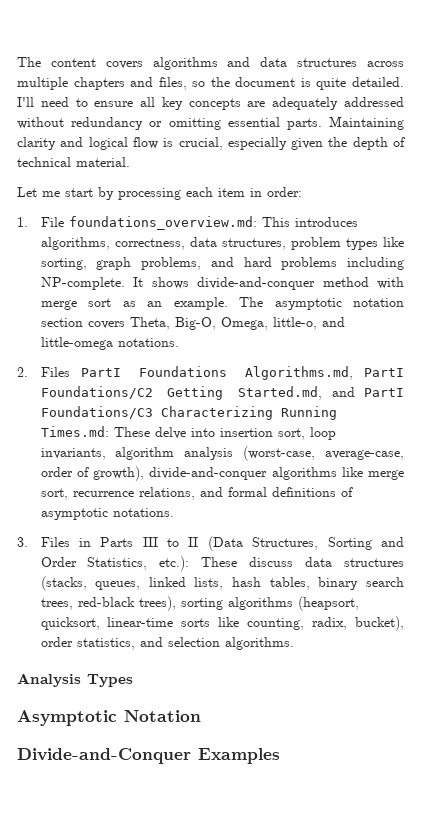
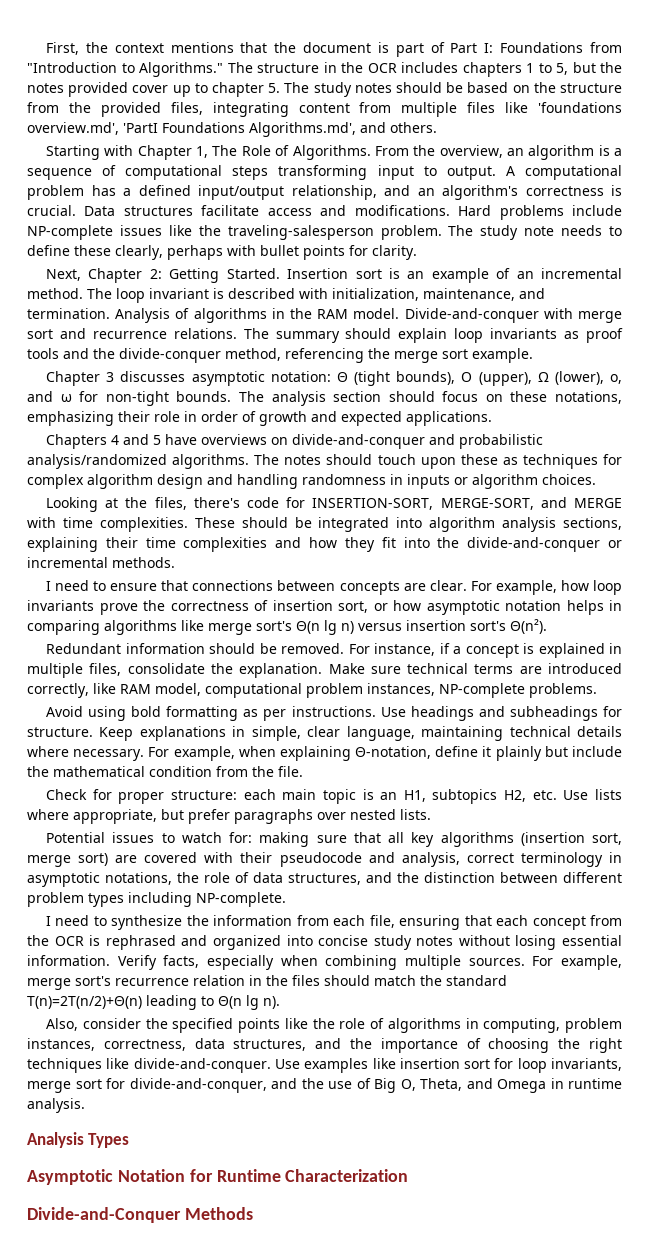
- The content covers algorithms and data structures across multiple chapters and files, so the document is quite detailed. I'll need to ensure all key concepts are adequately addressed without redundancy or omitting essential parts. Maintaining clarity and logical flow is crucial, especially given the depth of technical material.
- Let me start by processing each item in order:
- 1. File foundations_overview.md: This introduces algorithms, correctness, data structures, problem types like sorting, graph problems, and hard problems including NP-complete. It shows divide-and-conquer method with merge sort as an example. The asymptotic notation section covers Theta, Big-O, Omega, little-o, and little-omega notations.
- 2. Files PartI Foundations Algorithms.md, PartI Foundations/C2 Getting Started.md, and PartI Foundations/C3 Characterizing Running Times.md: These delve into insertion sort, loop invariants, algorithm analysis (worst-case, average-case, order of growth), divide-and-conquer algorithms like merge sort, recurrence relations, and formal definitions of asymptotic notations.
- 3. Files in Parts III to II (Data Structures, Sorting and Order Statistics, etc.): These discuss data structures (stacks, queues, linked lists, hash tables, binary search trees, red-black trees), sorting algorithms (heapsort, quicksort, linear-time sorts like counting, radix, bucket), order statistics, and selection algorithms.
+ First, the context mentions that the document is part of Part I: Foundations from "Introduction to Algorithms." The structure in the OCR includes chapters 1 to 5, but the notes provided cover up to chapter 5. The study notes should be based on the structure from the provided files, integrating content from multiple files like 'foundations overview.md', 'PartI Foundations Algorithms.md', and others.
+ Starting with Chapter 1, The Role of Algorithms. From the overview, an algorithm is a sequence of computational steps transforming input to output. A computational problem has a defined input/output relationship, and an algorithm's correctness is crucial. Data structures facilitate access and modifications. Hard problems include NP-complete issues like the traveling-salesperson problem. The study note needs to define these clearly, perhaps with bullet points for clarity.
+ Next, Chapter 2: Getting Started. Insertion sort is an example of an incremental method. The loop invariant is described with initialization, maintenance, and termination. Analysis of algorithms in the RAM model. Divide-and-conquer with merge sort and recurrence relations. The summary should explain loop invariants as proof tools and the divide-conquer method, referencing the merge sort example.
+ Chapter 3 discusses asymptotic notation: Θ (tight bounds), O (upper), Ω (lower), o, and ω for non-tight bounds. The analysis section should focus on these notations, emphasizing their role in order of growth and expected applications.
+ Chapters 4 and 5 have overviews on divide-and-conquer and probabilistic analysis/randomized algorithms. The notes should touch upon these as techniques for complex algorithm design and handling randomness in inputs or algorithm choices.
+ Looking at the files, there's code for INSERTION-SORT, MERGE-SORT, and MERGE with time complexities. These should be integrated into algorithm analysis sections, explaining their time complexities and how they fit into the divide-and-conquer or incremental methods.
+ I need to ensure that connections between concepts are clear. For example, how loop invariants prove the correctness of insertion sort, or how asymptotic notation helps in comparing algorithms like merge sort's Θ(n lg n) versus insertion sort's Θ(n²).
+ Redundant information should be removed. For instance, if a concept is explained in multiple files, consolidate the explanation. Make sure technical terms are introduced correctly, like RAM model, computational problem instances, NP-complete problems.
+ Avoid using bold formatting as per instructions. Use headings and subheadings for structure. Keep explanations in simple, clear language, maintaining technical details where necessary. For example, when explaining Θ-notation, define it plainly but include the mathematical condition from the file.
+ Check for proper structure: each main topic is an H1, subtopics H2, etc. Use lists where appropriate, but prefer paragraphs over nested lists.
+ Potential issues to watch for: making sure that all key algorithms (insertion sort, merge sort) are covered with their pseudocode and analysis, correct terminology in asymptotic notations, the role of data structures, and the distinction between different problem types including NP-complete.
+ I need to synthesize the information from each file, ensuring that each concept from the OCR is rephrased and organized into concise study notes without losing essential information. Verify facts, especially when combining multiple sources. For example, merge sort's recurrence relation in the files should match the standard T(n)=2T(n/2)+Θ(n) leading to Θ(n lg n).
+ Also, consider the specified points like the role of algorithms in computing, problem instances, correctness, data structures, and the importance of choosing the right techniques like divide-and-conquer. Use examples like insertion sort for loop invariants, merge sort for divide-and-conquer, and the use of Big O, Theta, and Omega in runtime analysis.
- Asymptotic Notation
+ Asymptotic Notation for Runtime Characterization
- Divide-and-Conquer Examples
+ Divide-and-Conquer Methods

